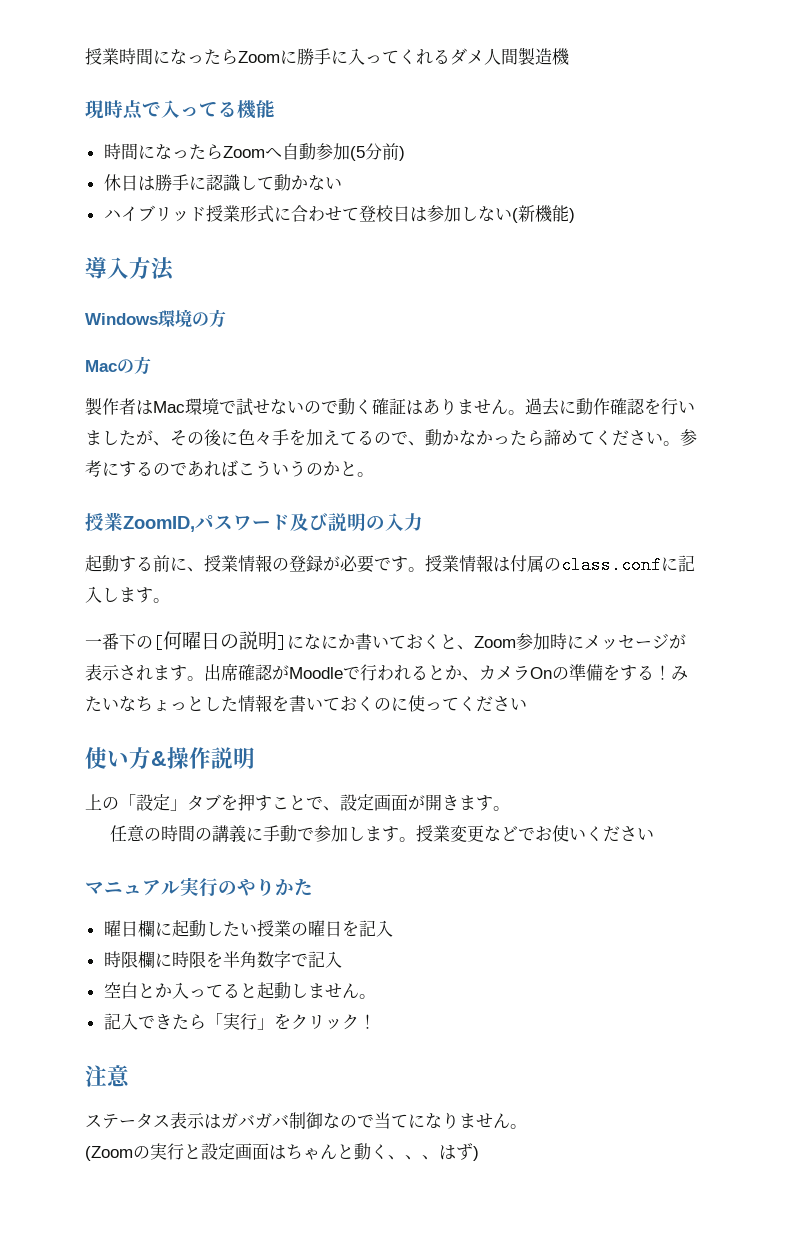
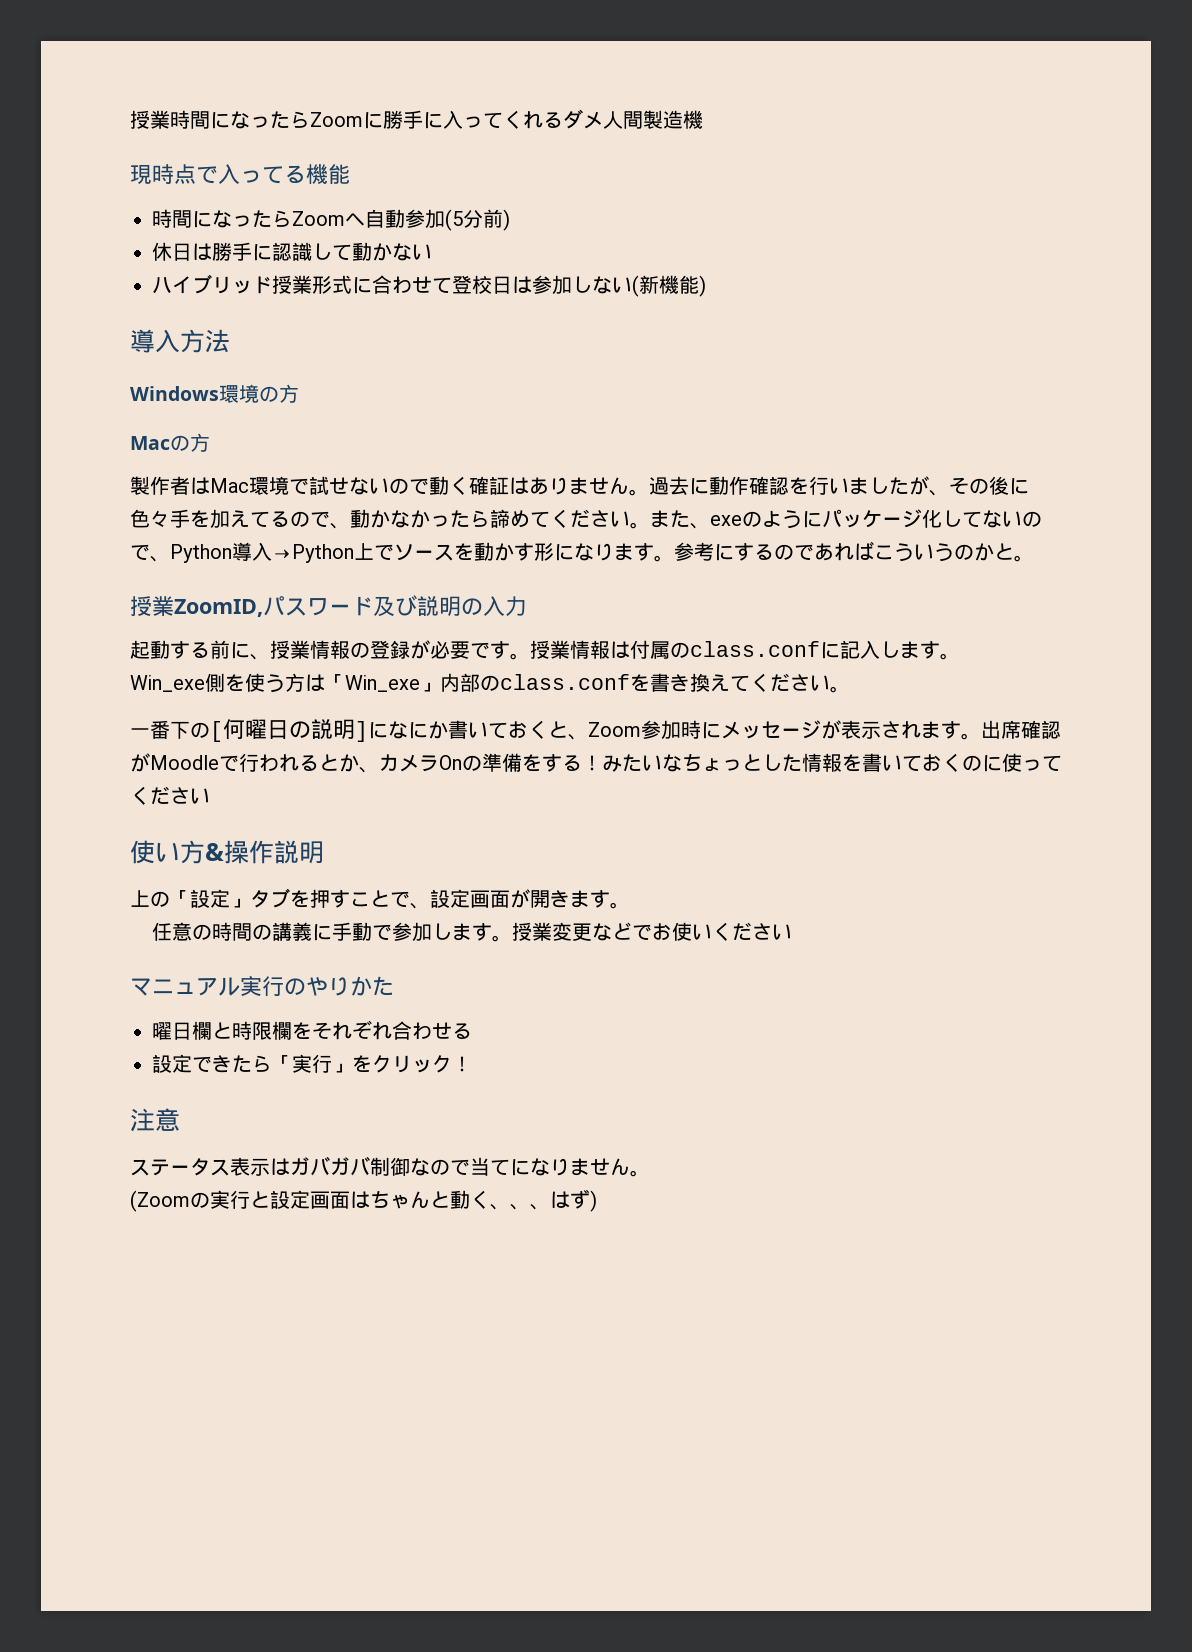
+ また、exeのようにパッケージ化してないので、Python導入→Python上でソースを動かす形になります。
+ Win_exe側を使う方は「Win_exe」内部のclass.confを書き換えてください。
- 曜日欄に起動したい授業の曜日を記入
- 時限欄に時限を半角数字で記入
- 空白とか入ってると起動しません。
- 記入できたら「実行」をクリック！
+ 曜日欄と時限欄をそれぞれ合わせる
+ 設定できたら「実行」をクリック！

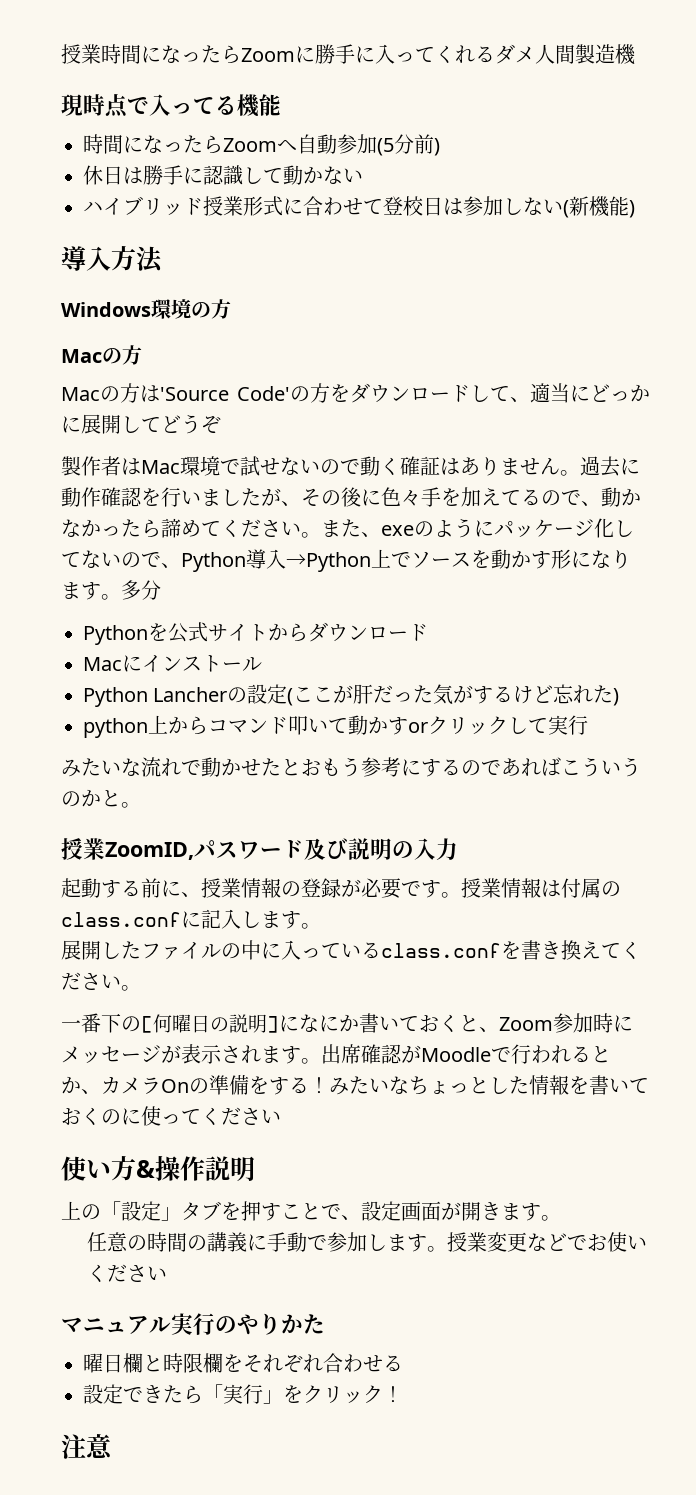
+ Macの方は'Source Code'の方をダウンロードして、適当にどっかに展開してどうぞ
- 参考にするのであればこういうのかと。
+ 多分
+ Pythonを公式サイトからダウンロード
+ Macにインストール
+ Python Lancherの設定(ここが肝だった気がするけど忘れた)
+ python上からコマンド叩いて動かすorクリックして実行
+ みたいな流れで動かせたとおもう参考にするのであればこういうのかと。
- Win_exe側を使う方は「Win_exe」内部のclass.confを書き換えてください。
+ 展開したファイルの中に入っているclass.confを書き換えてください。
- ステータス表示はガバガバ制御なので当てになりません。
- (Zoomの実行と設定画面はちゃんと動く、、、はず)

